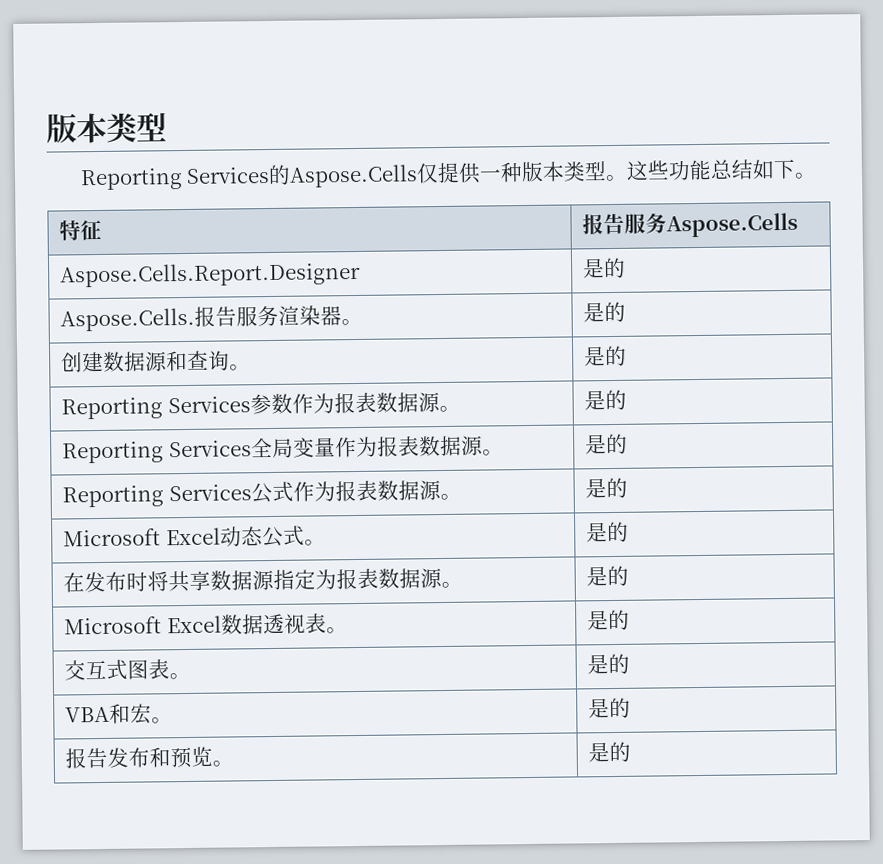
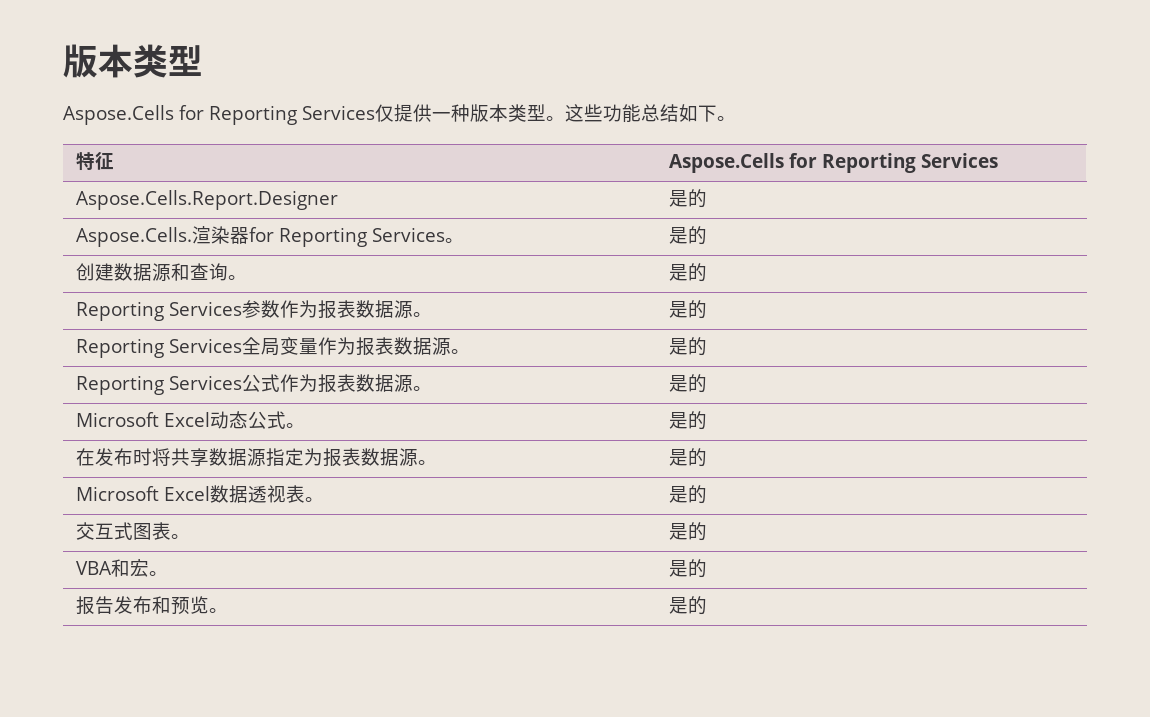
- Reporting Services的Aspose.Cells仅提供一种版本类型。
+ Aspose.Cells for Reporting Services仅提供一种版本类型。
- 特征 | 报告服务Aspose.Cells
+ 特征 | Aspose.Cells for Reporting Services
- Aspose.Cells.报告服务渲染器。 | 是的
+ Aspose.Cells.渲染器for Reporting Services。 | 是的

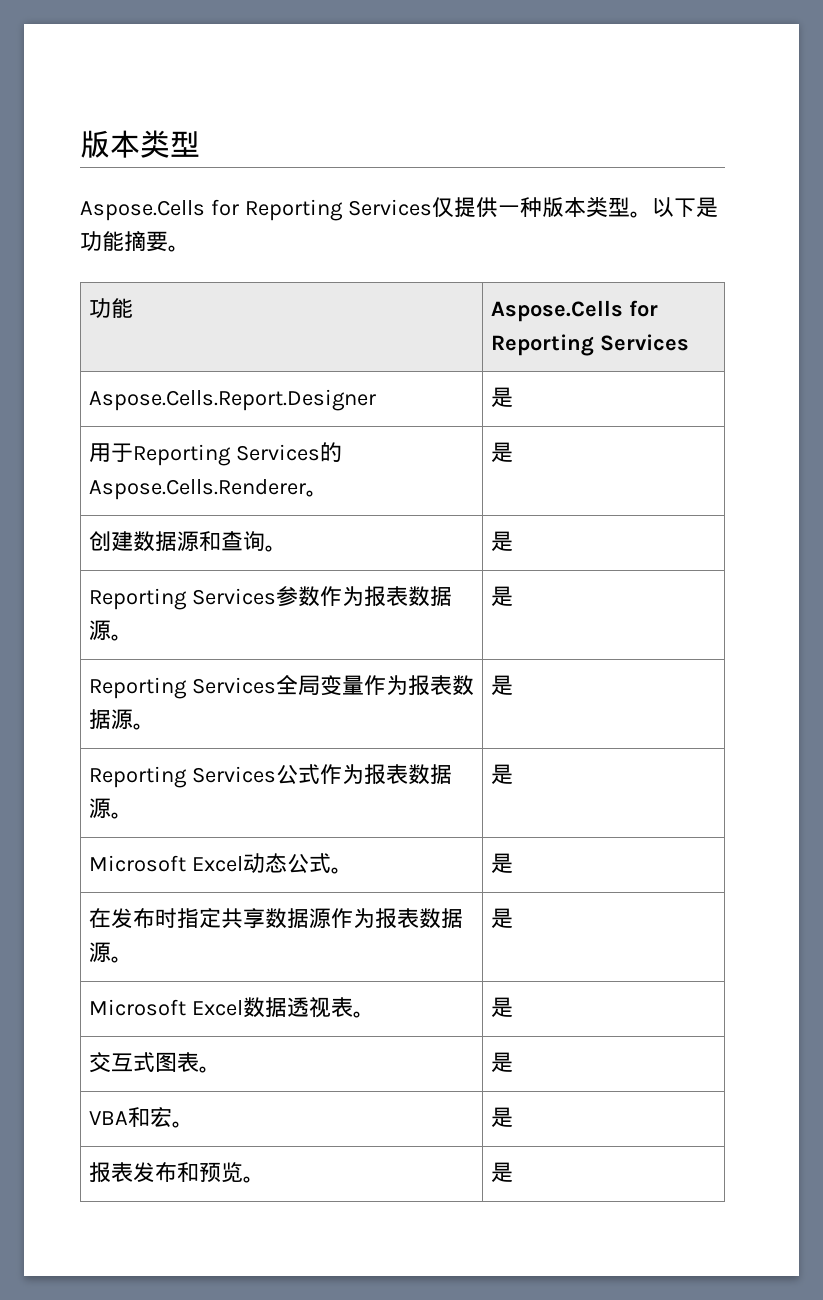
- 这些功能总结如下。
+ 以下是功能摘要。
- 特征 | Aspose.Cells for Reporting Services
+ 功能 | Aspose.Cells for Reporting Services
- Aspose.Cells.Report.Designer | 是的
- Aspose.Cells.渲染器for Reporting Services。 | 是的
+ Aspose.Cells.Report.Designer | 是
+ 用于Reporting Services的Aspose.Cells.Renderer。 | 是
- 创建数据源和查询。 | 是的
+ 创建数据源和查询。 | 是
- Reporting Services参数作为报表数据源。 | 是的
+ Reporting Services参数作为报表数据源。 | 是
- Reporting Services全局变量作为报表数据源。 | 是的
+ Reporting Services全局变量作为报表数据源。 | 是
- Reporting Services公式作为报表数据源。 | 是的
+ Reporting Services公式作为报表数据源。 | 是
- Microsoft Excel动态公式。 | 是的
+ Microsoft Excel动态公式。 | 是
- 在发布时将共享数据源指定为报表数据源。 | 是的
+ 在发布时指定共享数据源作为报表数据源。 | 是
- Microsoft Excel数据透视表。 | 是的
+ Microsoft Excel数据透视表。 | 是
- 交互式图表。 | 是的
+ 交互式图表。 | 是
- VBA和宏。 | 是的
- 报告发布和预览。 | 是的
+ VBA和宏。 | 是
+ 报表发布和预览。 | 是

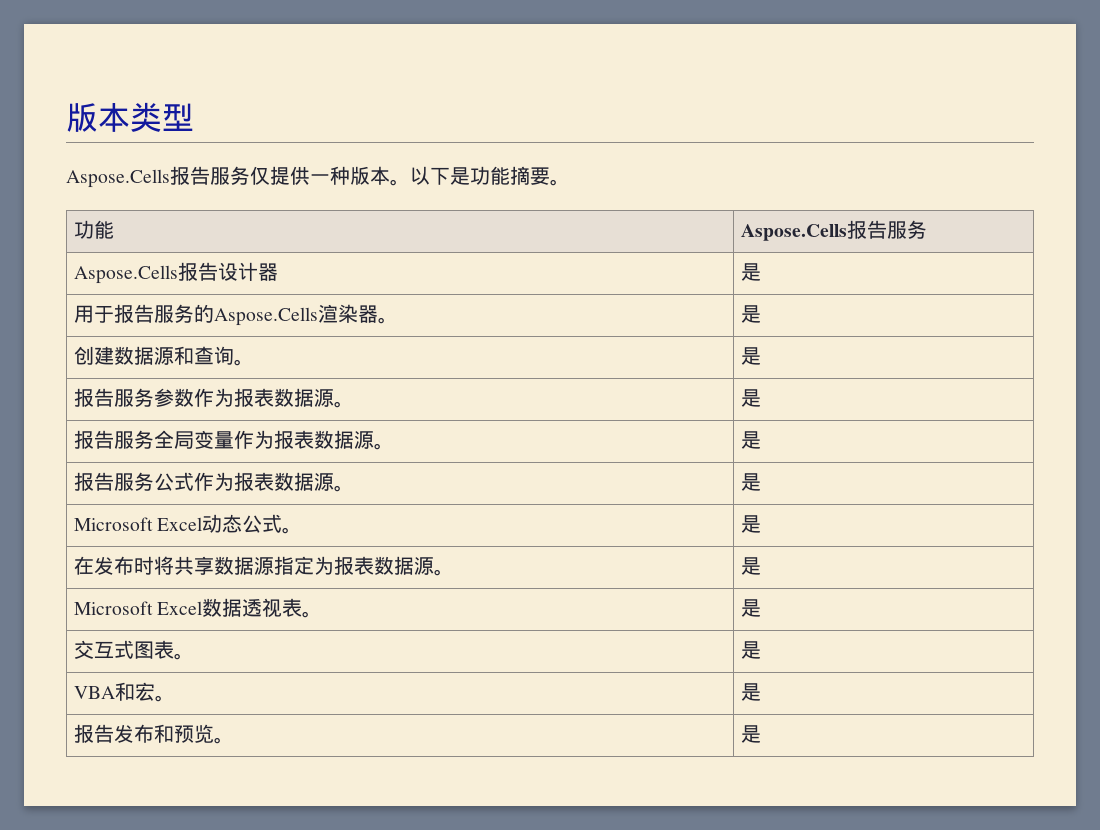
- Aspose.Cells for Reporting Services仅提供一种版本类型。
+ Aspose.Cells报告服务仅提供一种版本。
- 功能 | Aspose.Cells for Reporting Services
- Aspose.Cells.Report.Designer | 是
- 用于Reporting Services的Aspose.Cells.Renderer。 | 是
+ 功能 | Aspose.Cells报告服务
+ Aspose.Cells报告设计器 | 是
+ 用于报告服务的Aspose.Cells渲染器。 | 是
- Reporting Services参数作为报表数据源。 | 是
+ 报告服务参数作为报表数据源。 | 是
- Reporting Services全局变量作为报表数据源。 | 是
+ 报告服务全局变量作为报表数据源。 | 是
- Reporting Services公式作为报表数据源。 | 是
+ 报告服务公式作为报表数据源。 | 是
- 在发布时指定共享数据源作为报表数据源。 | 是
+ 在发布时将共享数据源指定为报表数据源。 | 是
- 报表发布和预览。 | 是
+ 报告发布和预览。 | 是

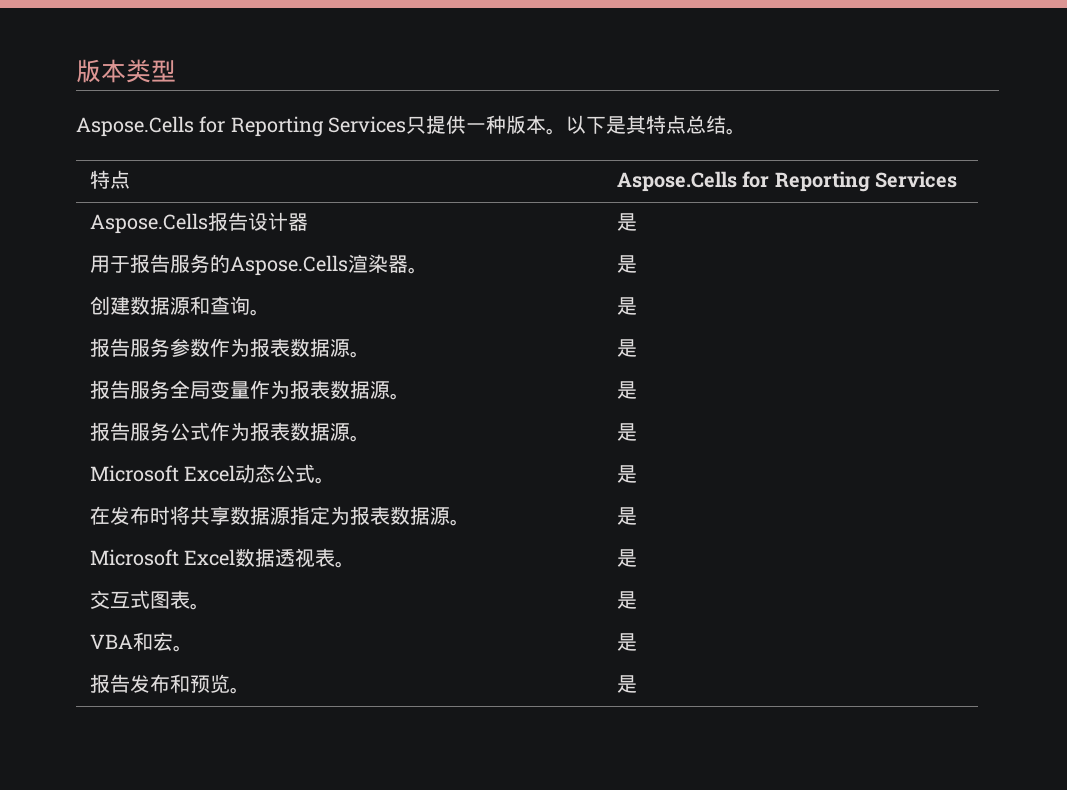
- Aspose.Cells报告服务仅提供一种版本。
+ Aspose.Cells for Reporting Services只提供一种版本。
- 以下是功能摘要。
+ 以下是其特点总结。
- 功能 | Aspose.Cells报告服务
+ 特点 | Aspose.Cells for Reporting Services

